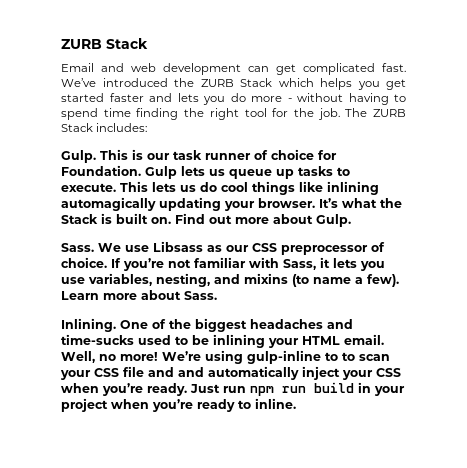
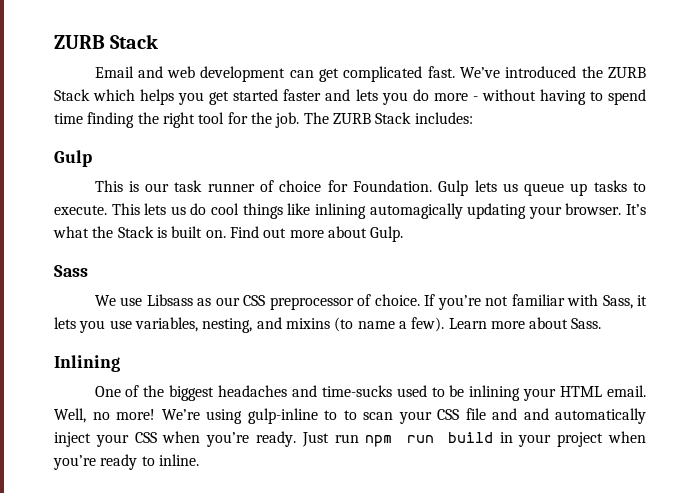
  The ZURB Stack includes:
- Gulp. This is our task runner of choice for Foundation.
+ Gulp
+ This is our task runner of choice for Foundation.
- Sass. We use Libsass as our CSS preprocessor of choice.
+ Sass
+ We use Libsass as our CSS preprocessor of choice.
- Inlining. One of the biggest headaches and time-sucks used to be inlining your HTML email.
+ Inlining
+ One of the biggest headaches and time-sucks used to be inlining your HTML email.

